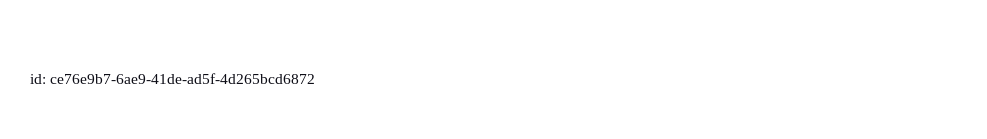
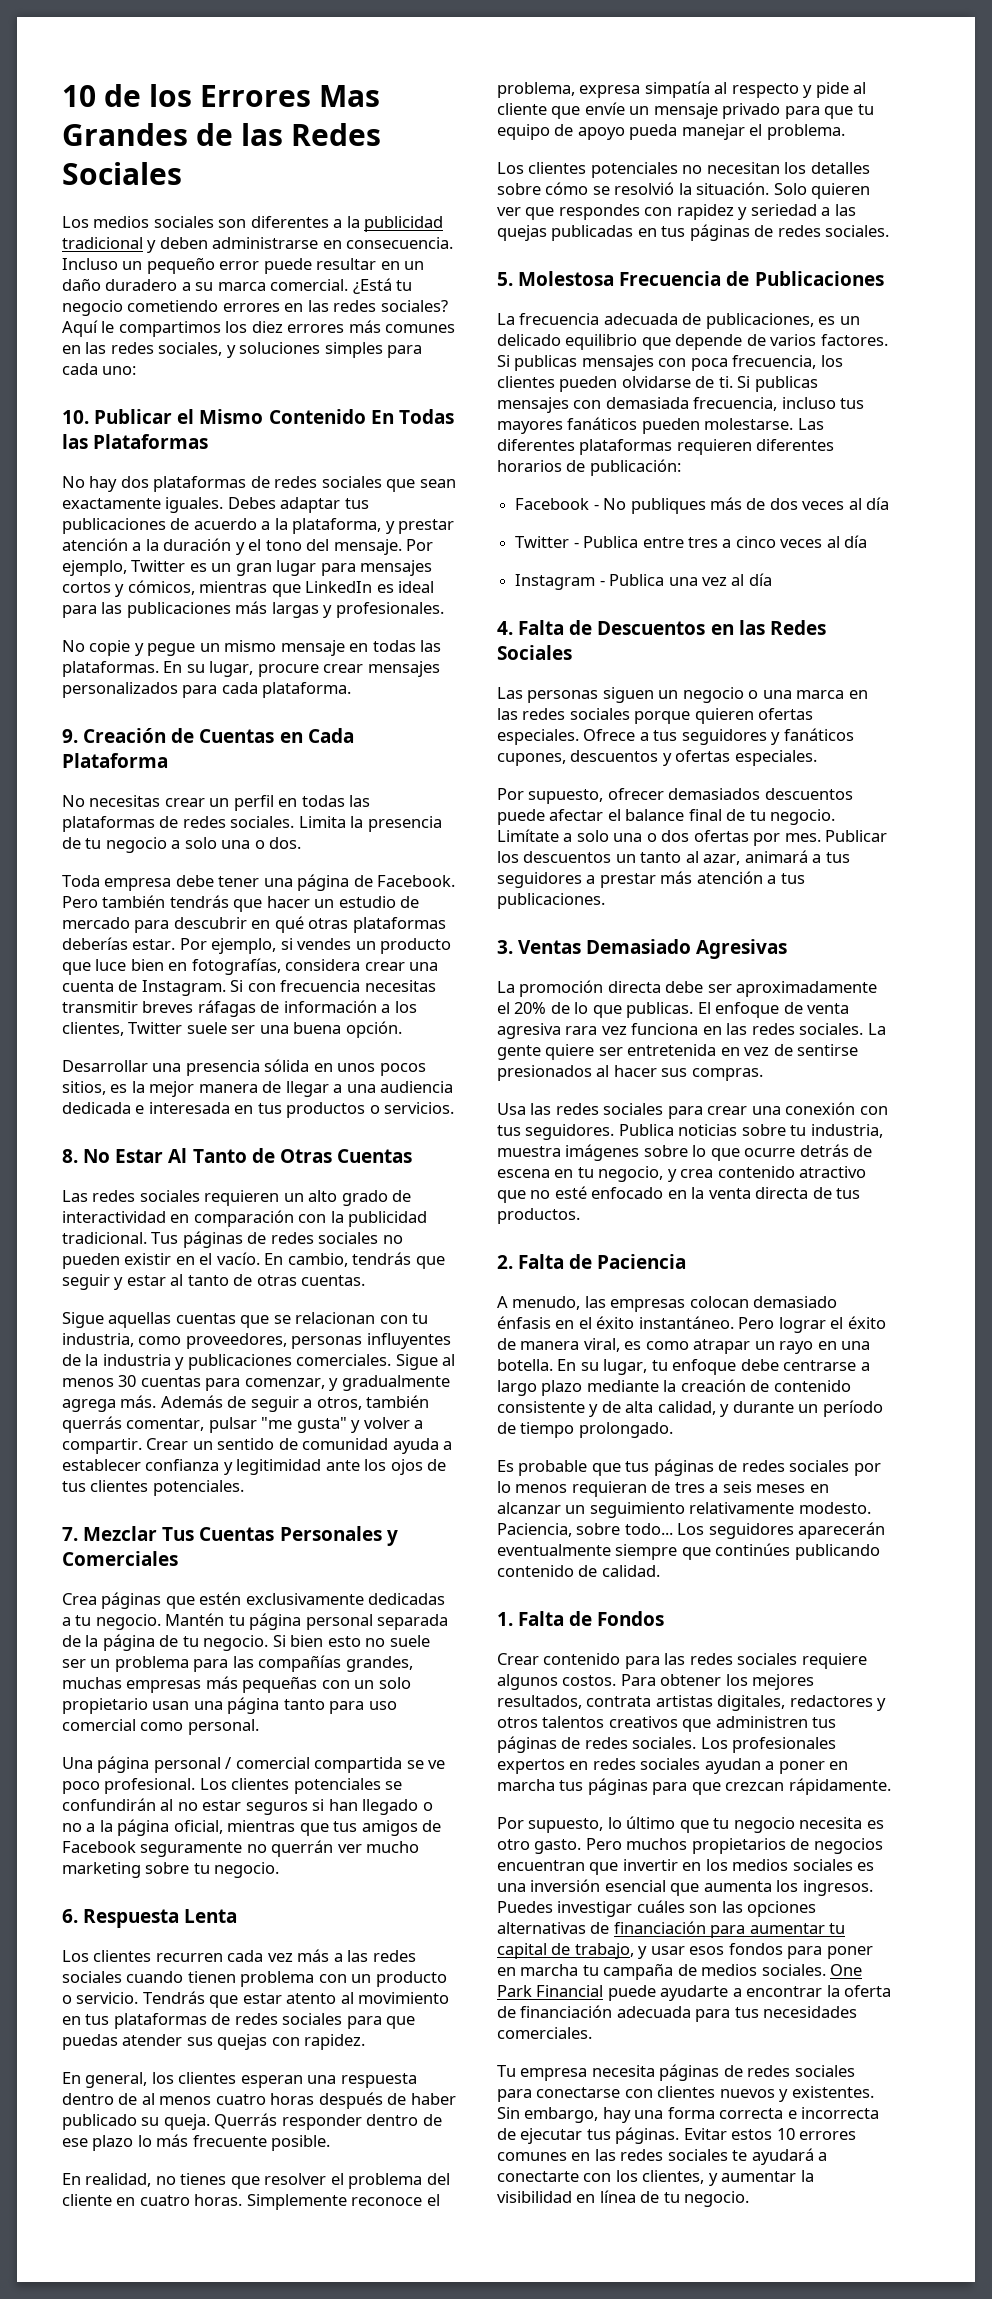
- id: ce76e9b7-6ae9-41de-ad5f-4d265bcd6872
+ 10 de los Errores Mas Grandes de las Redes Sociales
+ Los medios sociales son diferentes a la publicidad tradicional y deben administrarse en consecuencia. Incluso un pequeño error puede resultar en un daño duradero a su marca comercial. ¿Está tu negocio cometiendo errores en las redes sociales? Aquí le compartimos los diez errores más comunes en las redes sociales, y soluciones simples para cada uno:
+ 10. Publicar el Mismo Contenido En Todas las Plataformas
+ No hay dos plataformas de redes sociales que sean exactamente iguales. Debes adaptar tus publicaciones de acuerdo a la plataforma, y prestar atención a la duración y el tono del mensaje. Por ejemplo, Twitter es un gran lugar para mensajes cortos y cómicos, mientras que LinkedIn es ideal para las publicaciones más largas y profesionales.
+ No copie y pegue un mismo mensaje en todas las plataformas. En su lugar, procure crear mensajes personalizados para cada plataforma.
+ 9. Creación de Cuentas en Cada Plataforma
+ No necesitas crear un perfil en todas las plataformas de redes sociales. Limita la presencia de tu negocio a solo una o dos.
+ Toda empresa debe tener una página de Facebook. Pero también tendrás que hacer un estudio de mercado para descubrir en qué otras plataformas deberías estar. Por ejemplo, si vendes un producto que luce bien en fotografías, considera crear una cuenta de Instagram. Si con frecuencia necesitas transmitir breves ráfagas de información a los clientes, Twitter suele ser una buena opción.
+ Desarrollar una presencia sólida en unos pocos sitios, es la mejor manera de llegar a una audiencia dedicada e interesada en tus productos o servicios.
+ 8. No Estar Al Tanto de Otras Cuentas
+ Las redes sociales requieren un alto grado de interactividad en comparación con la publicidad tradicional. Tus páginas de redes sociales no pueden existir en el vacío. En cambio, tendrás que seguir y estar al tanto de otras cuentas.
+ Sigue aquellas cuentas que se relacionan con tu industria, como proveedores, personas influyentes de la industria y publicaciones comerciales. Sigue al menos 30 cuentas para comenzar, y gradualmente agrega más. Además de seguir a otros, también querrás comentar, pulsar "me gusta" y volver a compartir. Crear un sentido de comunidad ayuda a establecer confianza y legitimidad ante los ojos de tus clientes potenciales.
+ 7. Mezclar Tus Cuentas Personales y Comerciales
+ Crea páginas que estén exclusivamente dedicadas a tu negocio. Mantén tu página personal separada de la página de tu negocio. Si bien esto no suele ser un problema para las compañías grandes, muchas empresas más pequeñas con un solo propietario usan una página tanto para uso comercial como personal.
+ Una página personal / comercial compartida se ve poco profesional. Los clientes potenciales se confundirán al no estar seguros si han llegado o no a la página oficial, mientras que tus amigos de Facebook seguramente no querrán ver mucho marketing sobre tu negocio.
+ 6. Respuesta Lenta
+ Los clientes recurren cada vez más a las redes sociales cuando tienen problema con un producto o servicio. Tendrás que estar atento al movimiento en tus plataformas de redes sociales para que puedas atender sus quejas con rapidez.
+ En general, los clientes esperan una respuesta dentro de al menos cuatro horas después de haber publicado su queja. Querrás responder dentro de ese plazo lo más frecuente posible.
+ En realidad, no tienes que resolver el problema del cliente en cuatro horas. Simplemente reconoce el problema, expresa simpatía al respecto y pide al cliente que envíe un mensaje privado para que tu equipo de apoyo pueda manejar el problema.
+ Los clientes potenciales no necesitan los detalles sobre cómo se resolvió la situación. Solo quieren ver que respondes con rapidez y seriedad a las quejas publicadas en tus páginas de redes sociales.
+ 5. Molestosa Frecuencia de Publicaciones
+ La frecuencia adecuada de publicaciones, es un delicado equilibrio que depende de varios factores. Si publicas mensajes con poca frecuencia, los clientes pueden olvidarse de ti. Si publicas mensajes con demasiada frecuencia, incluso tus mayores fanáticos pueden molestarse. Las diferentes plataformas requieren diferentes horarios de publicación:
+ Facebook - No publiques más de dos veces al día
+ Twitter - Publica entre tres a cinco veces al día
+ Instagram - Publica una vez al día
+ 4. Falta de Descuentos en las Redes Sociales
+ Las personas siguen un negocio o una marca en las redes sociales porque quieren ofertas especiales. Ofrece a tus seguidores y fanáticos cupones, descuentos y ofertas especiales.
+ Por supuesto, ofrecer demasiados descuentos puede afectar el balance final de tu negocio. Limítate a solo una o dos ofertas por mes. Publicar los descuentos un tanto al azar, animará a tus seguidores a prestar más atención a tus publicaciones.
+ 3. Ventas Demasiado Agresivas
+ La promoción directa debe ser aproximadamente el 20% de lo que publicas. El enfoque de venta agresiva rara vez funciona en las redes sociales. La gente quiere ser entretenida en vez de sentirse presionados al hacer sus compras.
+ Usa las redes sociales para crear una conexión con tus seguidores. Publica noticias sobre tu industria, muestra imágenes sobre lo que ocurre detrás de escena en tu negocio, y crea contenido atractivo que no esté enfocado en la venta directa de tus productos.
+ 2. Falta de Paciencia
+ A menudo, las empresas colocan demasiado énfasis en el éxito instantáneo. Pero lograr el éxito de manera viral, es como atrapar un rayo en una botella. En su lugar, tu enfoque debe centrarse a largo plazo mediante la creación de contenido consistente y de alta calidad, y durante un período de tiempo prolongado.
+ Es probable que tus páginas de redes sociales por lo menos requieran de tres a seis meses en alcanzar un seguimiento relativamente modesto. Paciencia, sobre todo... Los seguidores aparecerán eventualmente siempre que continúes publicando contenido de calidad.
+ 1. Falta de Fondos
+ Crear contenido para las redes sociales requiere algunos costos. Para obtener los mejores resultados, contrata artistas digitales, redactores y otros talentos creativos que administren tus páginas de redes sociales. Los profesionales expertos en redes sociales ayudan a poner en marcha tus páginas para que crezcan rápidamente.
+ Por supuesto, lo último que tu negocio necesita es otro gasto. Pero muchos propietarios de negocios encuentran que invertir en los medios sociales es una inversión esencial que aumenta los ingresos. Puedes investigar cuáles son las opciones alternativas de financiación para aumentar tu capital de trabajo, y usar esos fondos para poner en marcha tu campaña de medios sociales. One Park Financial puede ayudarte a encontrar la oferta de financiación adecuada para tus necesidades comerciales.
+ Tu empresa necesita páginas de redes sociales para conectarse con clientes nuevos y existentes. Sin embargo, hay una forma correcta e incorrecta de ejecutar tus páginas. Evitar estos 10 errores comunes en las redes sociales te ayudará a conectarte con los clientes, y aumentar la visibilidad en línea de tu negocio.

